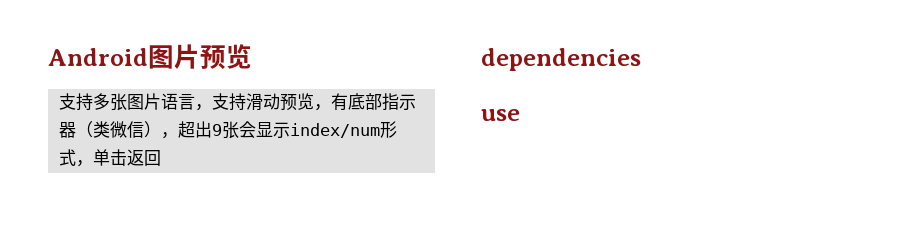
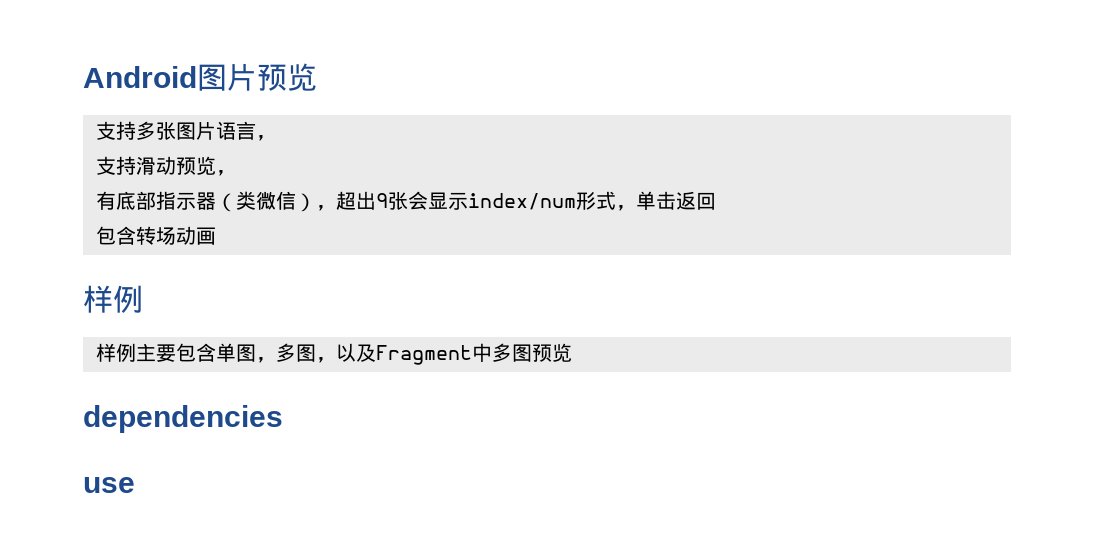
- 支持多张图片语言，支持滑动预览，有底部指示器（类微信），超出9张会显示index/num形式，单击返回
+ 支持多张图片语言，
+ 支持滑动预览，
+ 有底部指示器（类微信），超出9张会显示index/num形式，单击返回
+ 包含转场动画
+ 样例
+ 样例主要包含单图，多图，以及Fragment中多图预览

